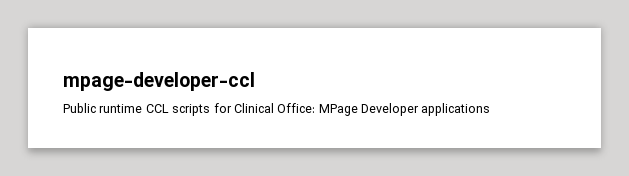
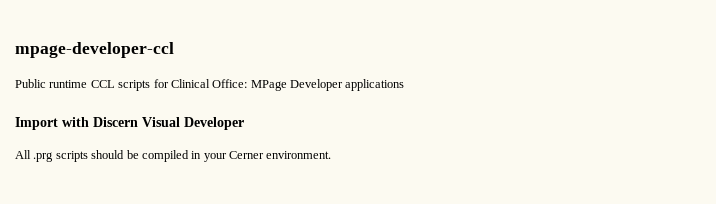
+ Import with Discern Visual Developer
+ All .prg scripts should be compiled in your Cerner environment.

